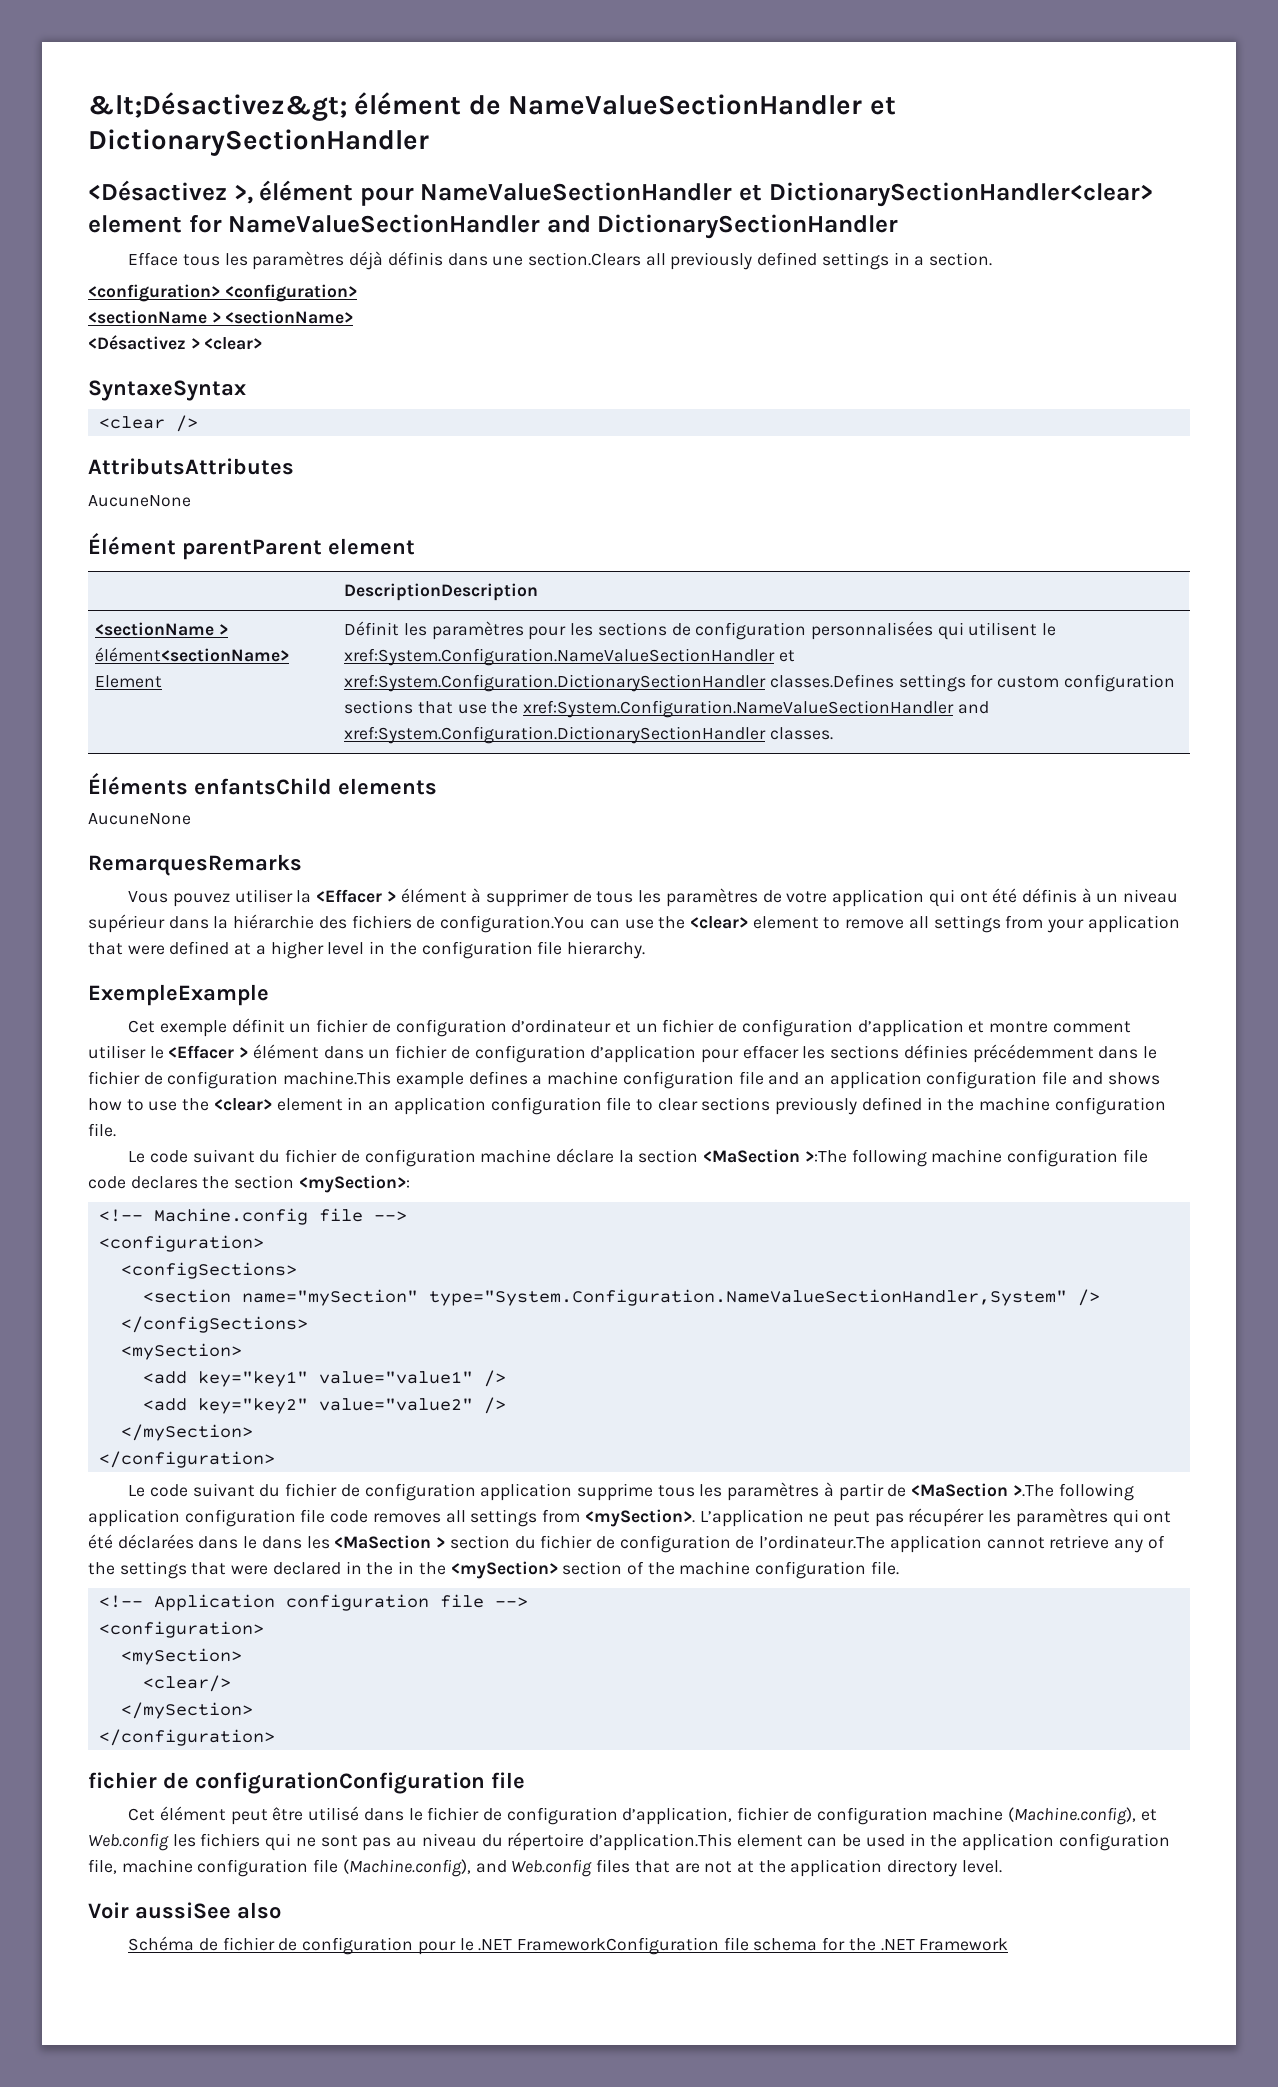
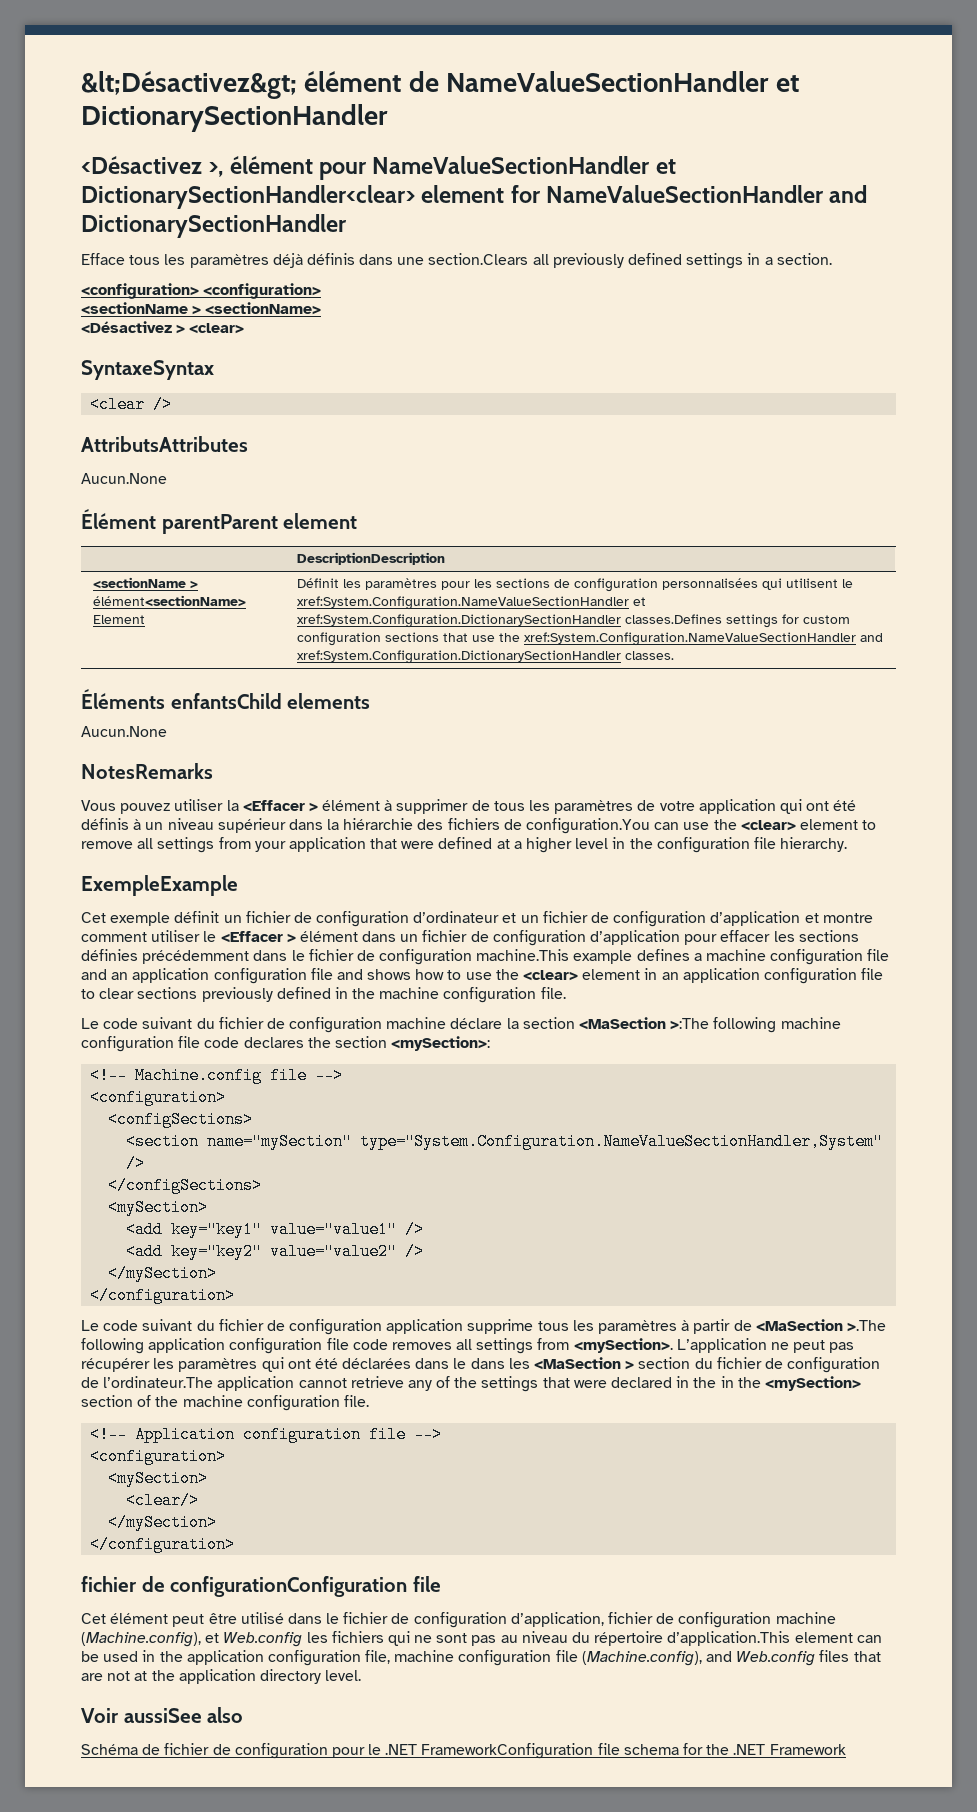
  AttributsAttributes
- AucuneNone
+ Aucun.None
  Éléments enfantsChild elements
- AucuneNone
- RemarquesRemarks
+ Aucun.None
+ NotesRemarks

